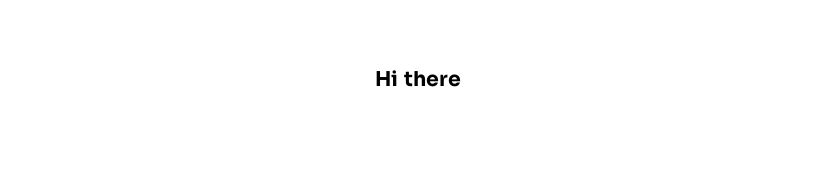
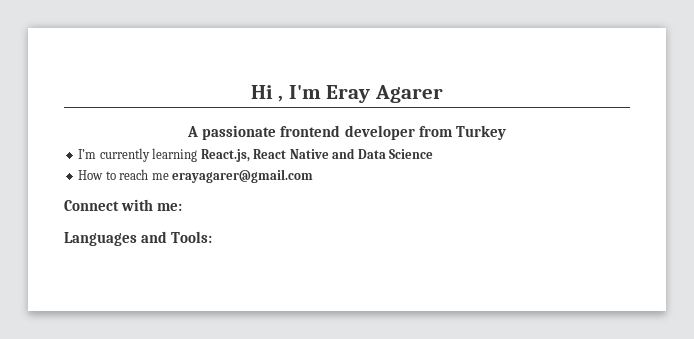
- Hi there
+ Hi , I'm Eray Agarer
+ A passionate frontend developer from Turkey
+ I’m currently learning React.js, React Native and Data Science
+ How to reach me erayagarer@gmail.com
+ Connect with me:
+ Languages and Tools:

